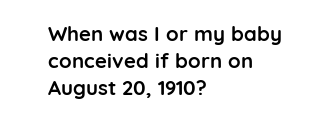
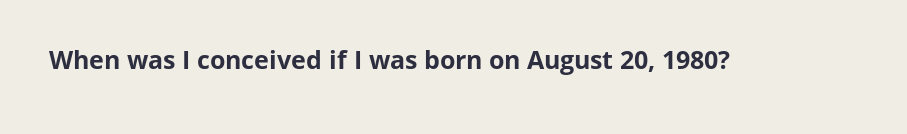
- When was I or my baby conceived if born on August 20, 1910?
+ When was I conceived if I was born on August 20, 1980?

